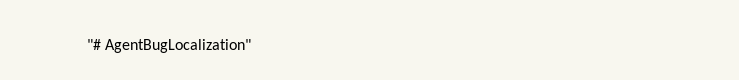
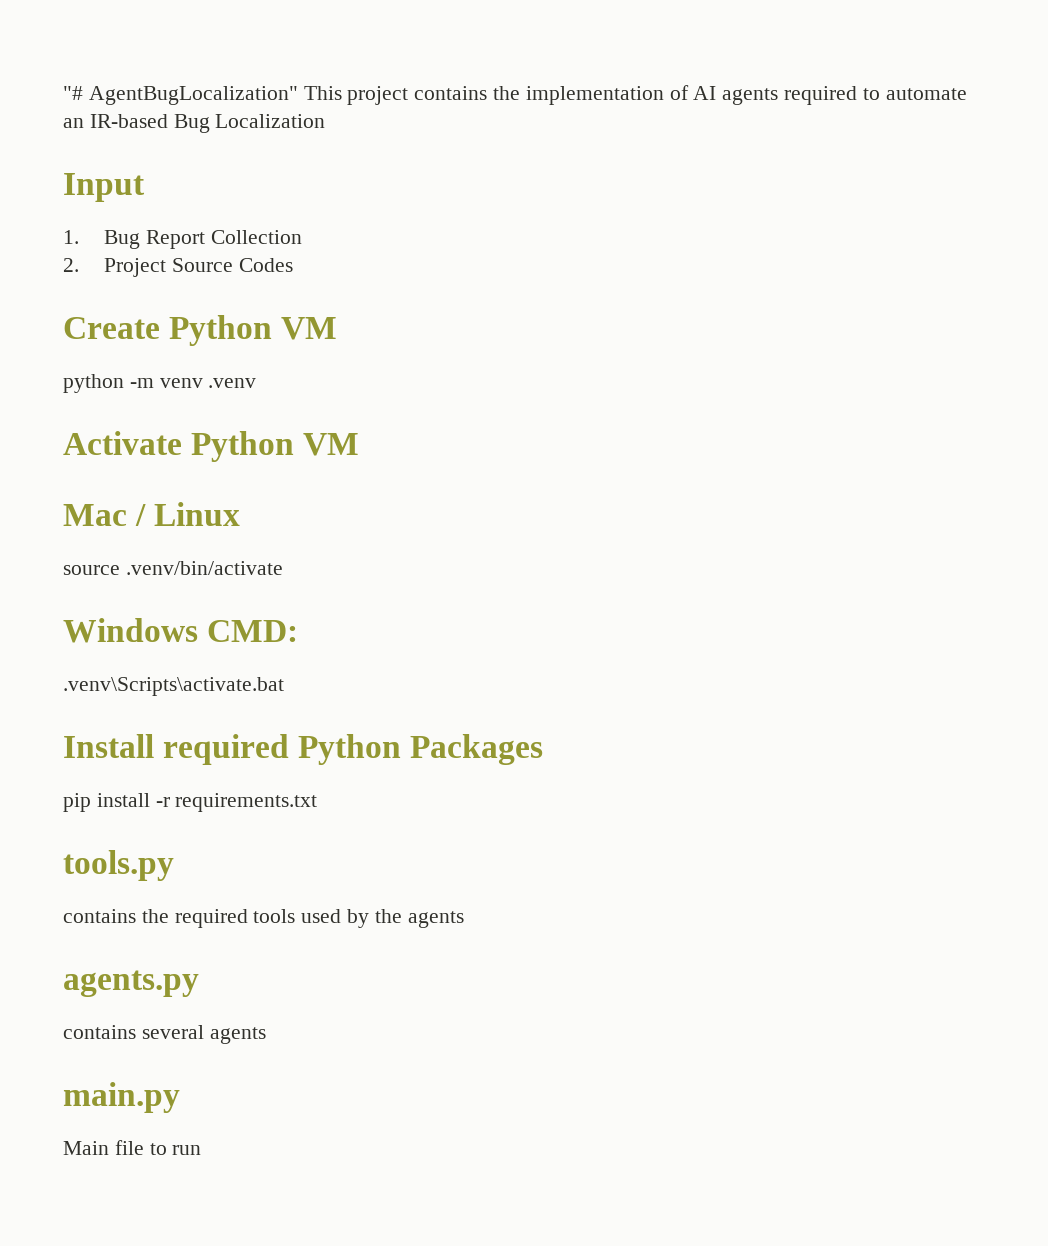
- "# AgentBugLocalization"
+ "# AgentBugLocalization" This project contains the implementation of AI agents required to automate an IR-based Bug Localization
+ Input
+ 1. Bug Report Collection
+ 2. Project Source Codes
+ Create Python VM
+ python -m venv .venv
+ Activate Python VM
+ Mac / Linux
+ source .venv/bin/activate
+ Windows CMD:
+ .venv\Scripts\activate.bat
+ Install required Python Packages
+ pip install -r requirements.txt
+ tools.py
+ contains the required tools used by the agents
+ agents.py
+ contains several agents
+ main.py
+ Main file to run

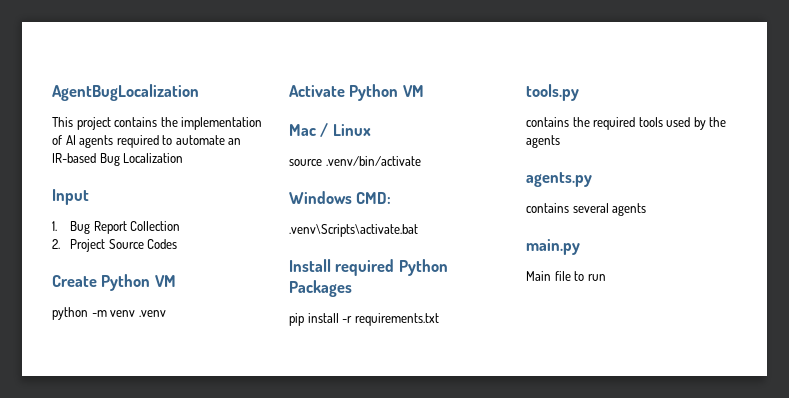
- "# AgentBugLocalization" This project contains the implementation of AI agents required to automate an IR-based Bug Localization
+ AgentBugLocalization
+ This project contains the implementation of AI agents required to automate an IR-based Bug Localization

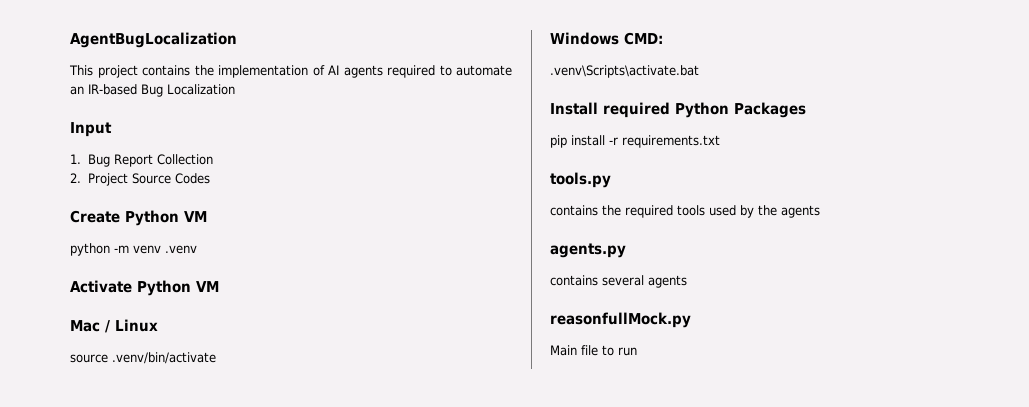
- main.py
+ reasonfullMock.py

